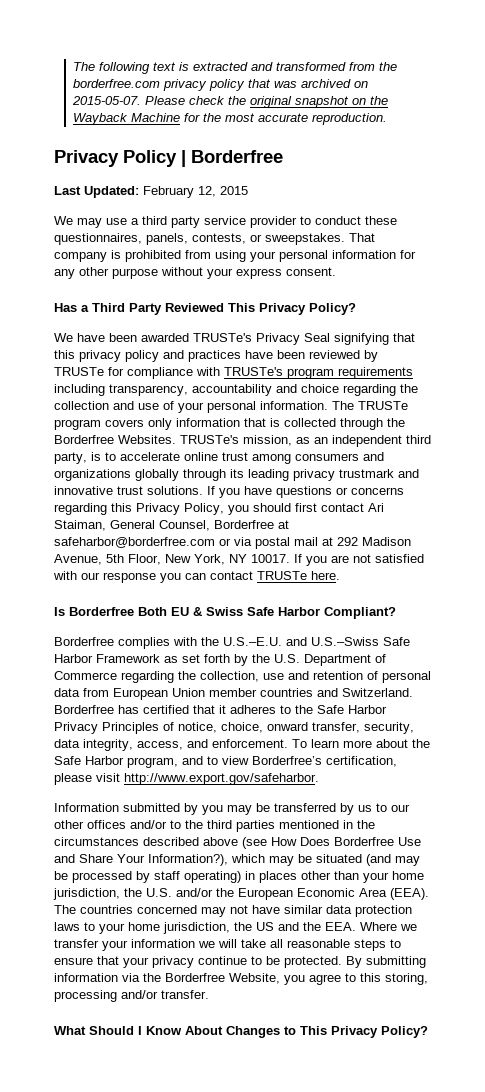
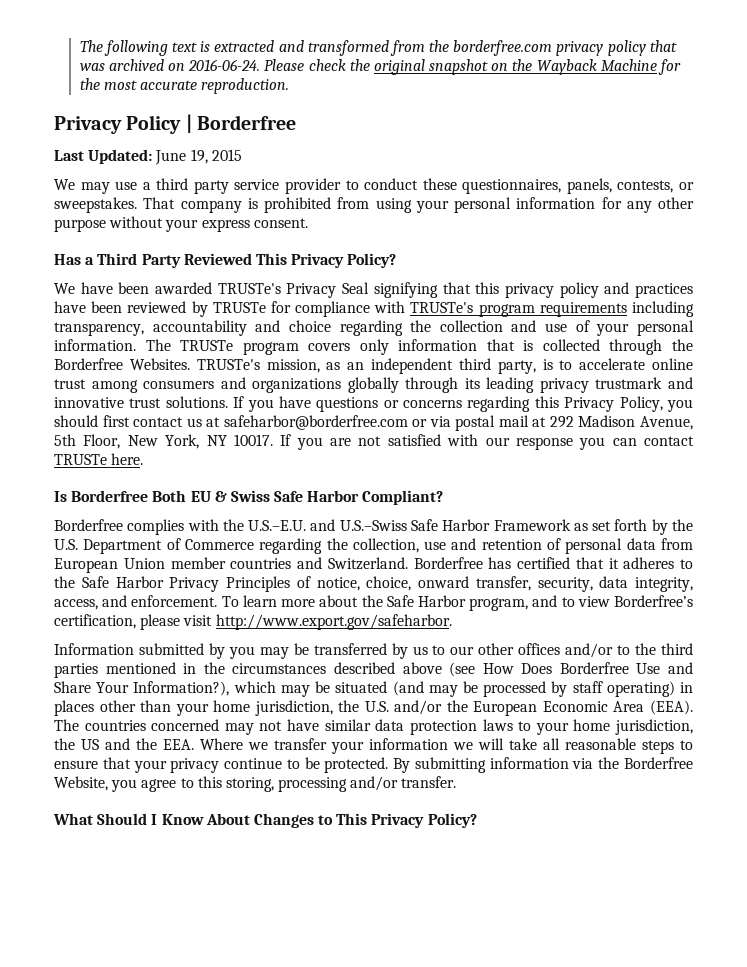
- The following text is extracted and transformed from the borderfree.com privacy policy that was archived on 2015-05-07.
+ The following text is extracted and transformed from the borderfree.com privacy policy that was archived on 2016-06-24.
- Last Updated: February 12, 2015
+ Last Updated: June 19, 2015
- If you have questions or concerns regarding this Privacy Policy, you should first contact Ari Staiman, General Counsel, Borderfree at safeharbor@borderfree.com or via postal mail at 292 Madison Avenue, 5th Floor, New York, NY 10017.
+ If you have questions or concerns regarding this Privacy Policy, you should first contact us at safeharbor@borderfree.com or via postal mail at 292 Madison Avenue, 5th Floor, New York, NY 10017.

